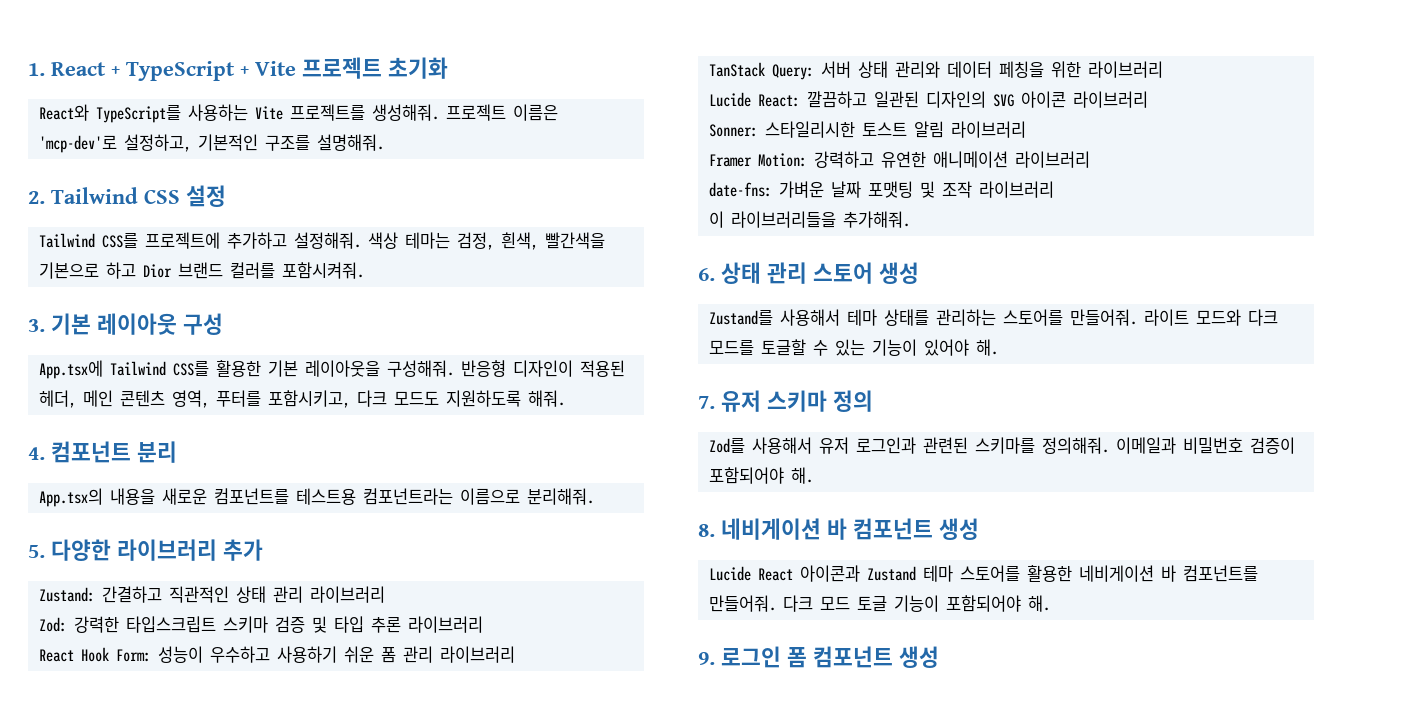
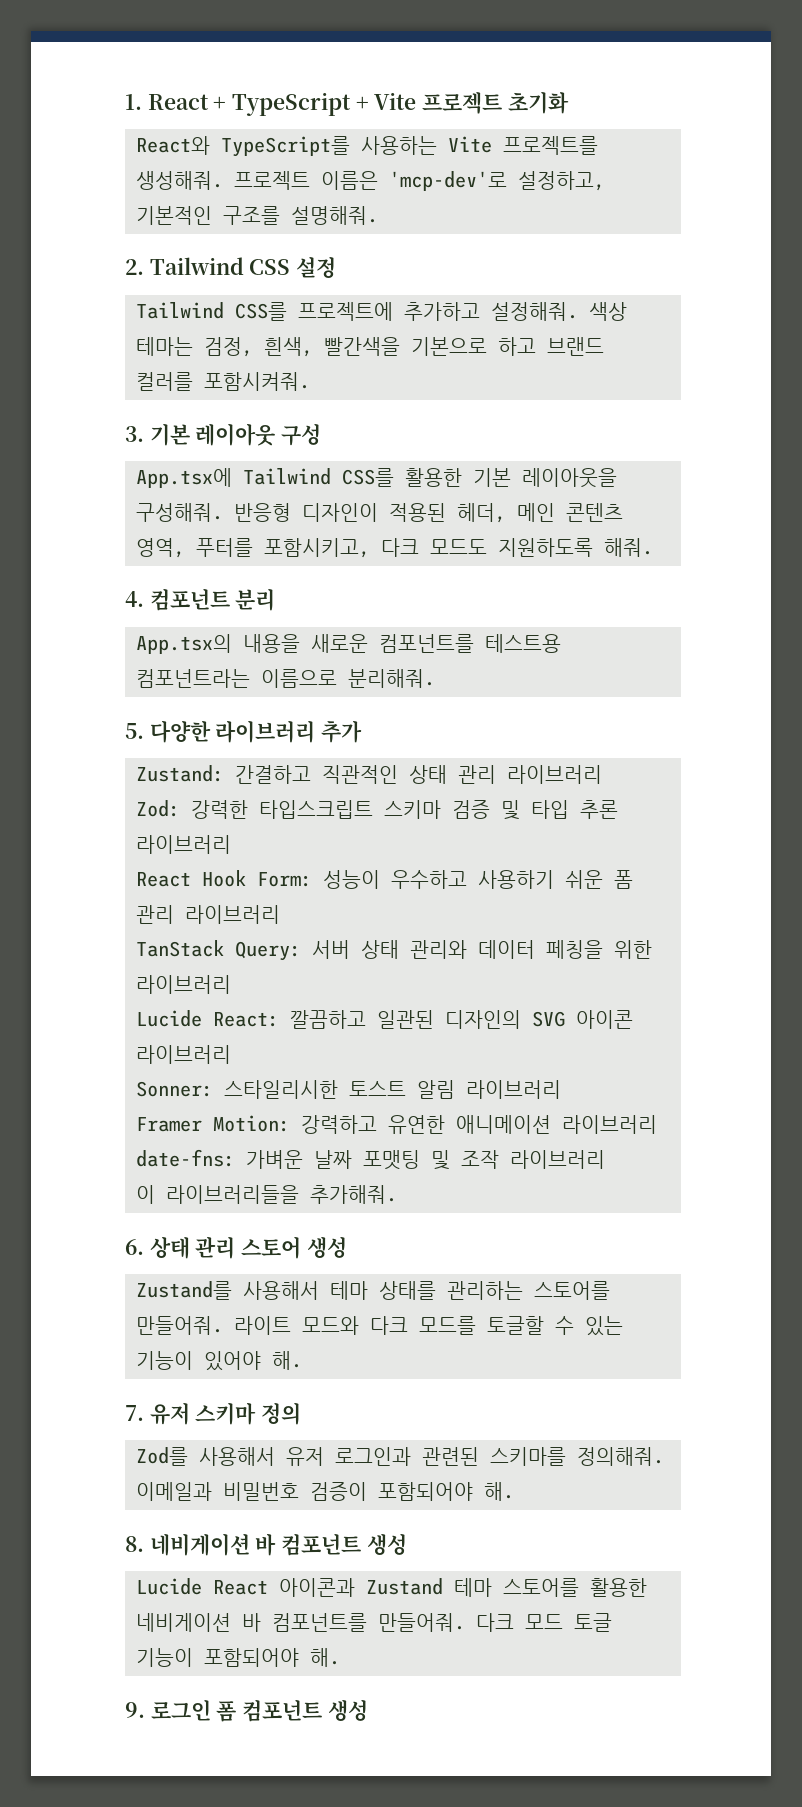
- 색상 테마는 검정, 흰색, 빨간색을 기본으로 하고 Dior 브랜드 컬러를 포함시켜줘.
+ 색상 테마는 검정, 흰색, 빨간색을 기본으로 하고 브랜드 컬러를 포함시켜줘.

